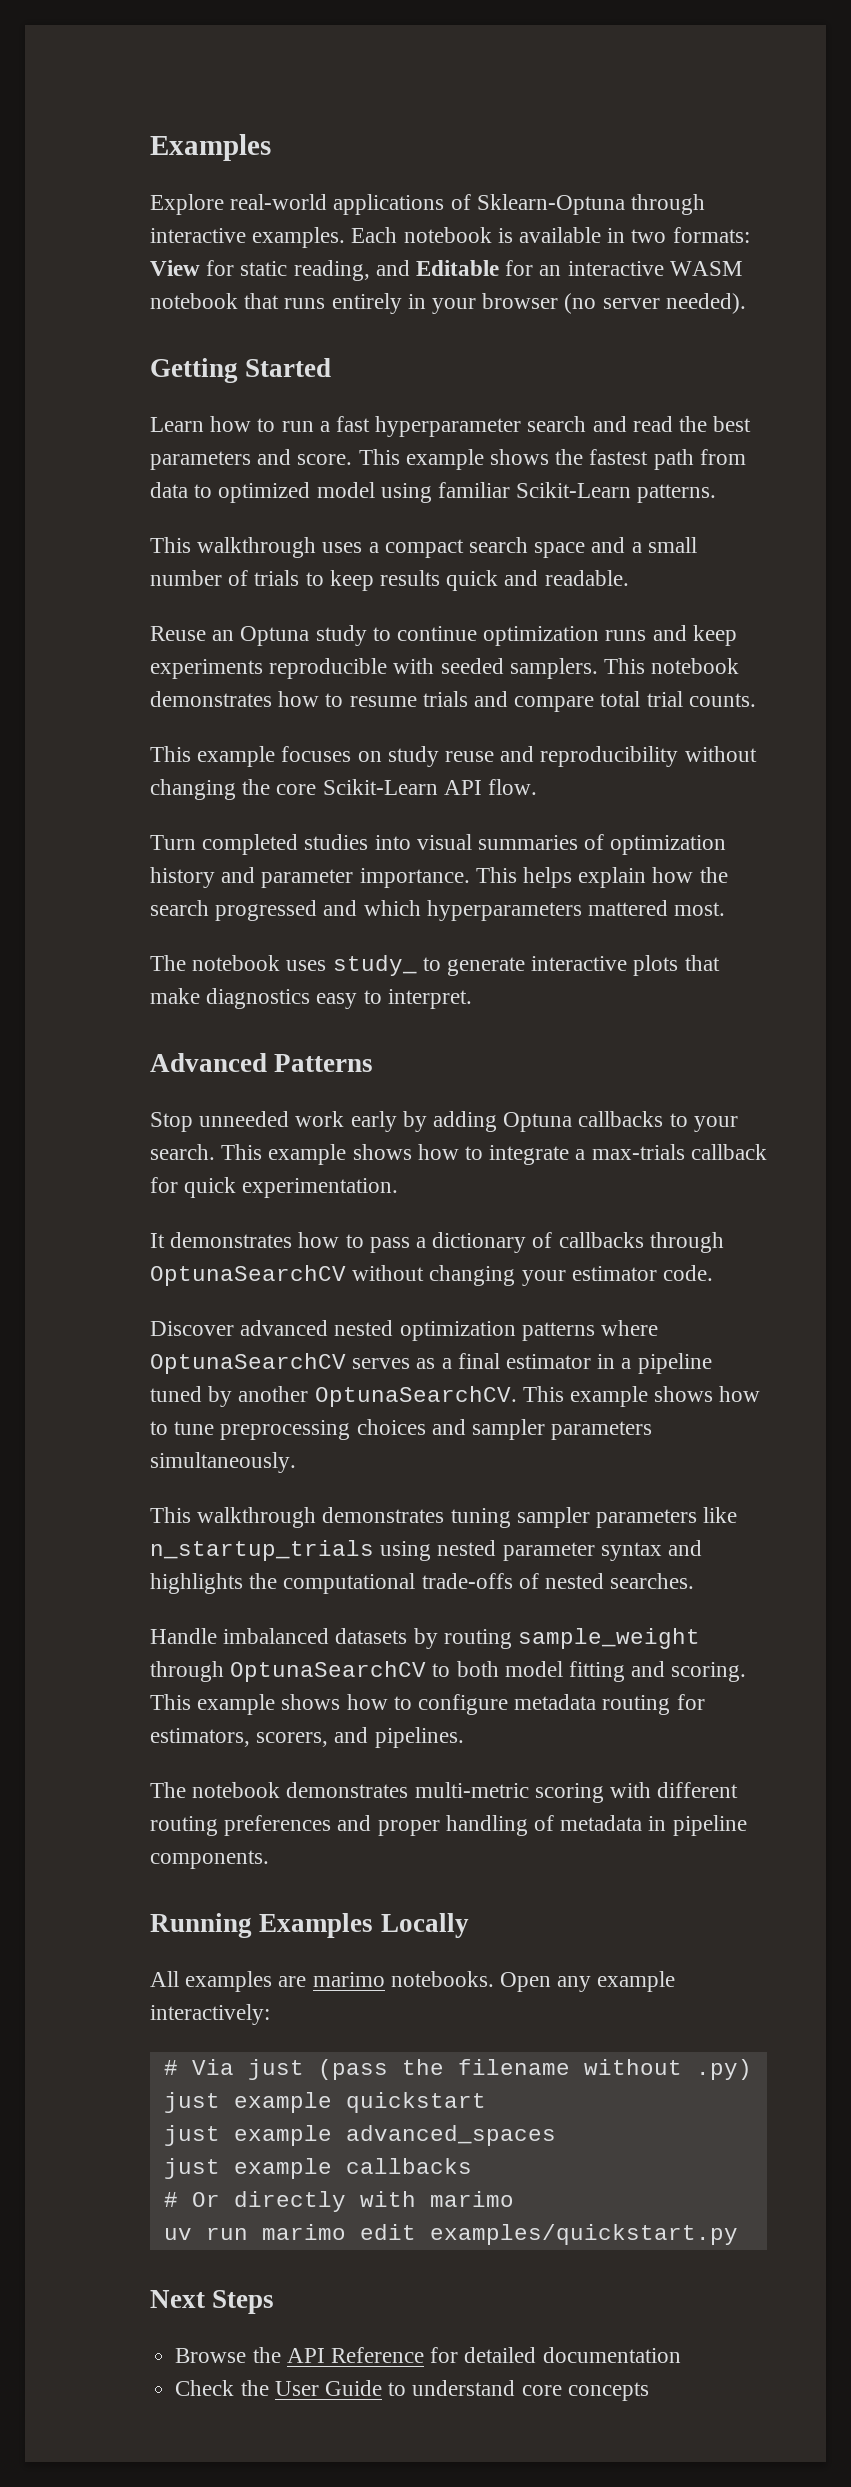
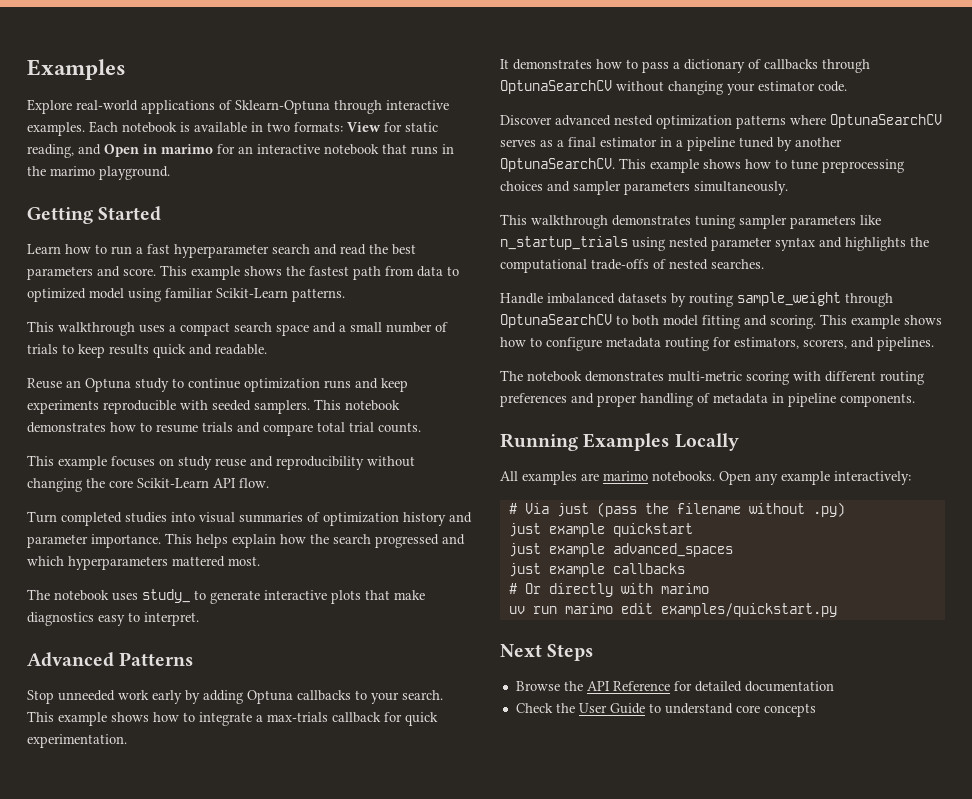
- Each notebook is available in two formats: View for static reading, and Editable for an interactive WASM notebook that runs entirely in your browser (no server needed).
+ Each notebook is available in two formats: View for static reading, and Open in marimo for an interactive notebook that runs in the marimo playground.

